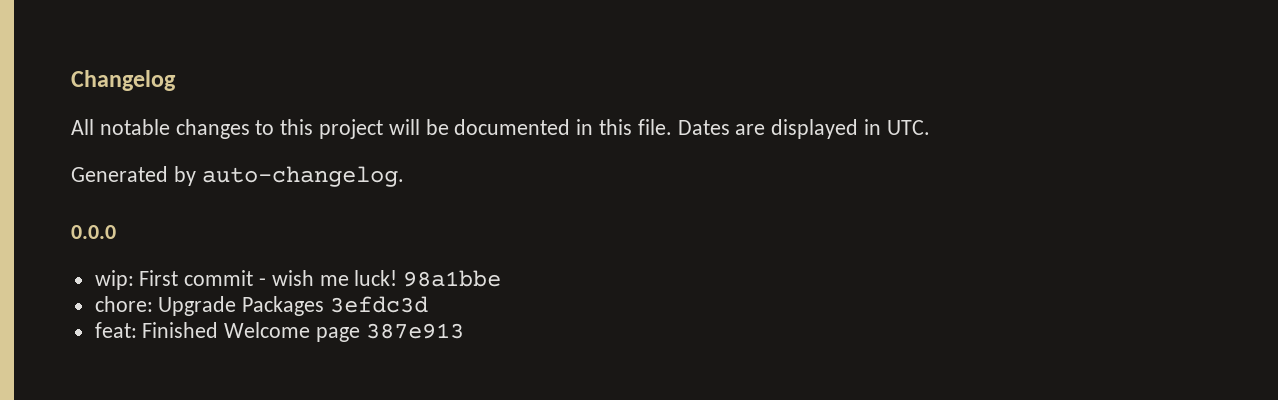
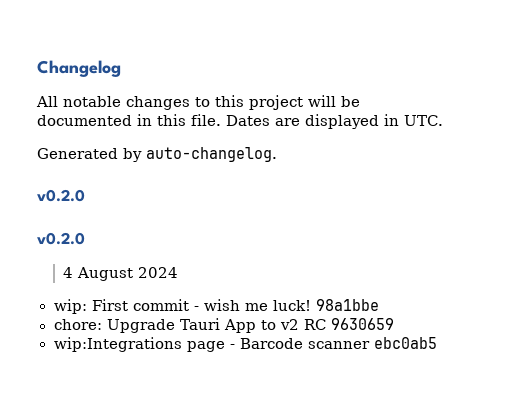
  Generated by auto-changelog.
- 0.0.0
+ v0.2.0
+ v0.2.0
+ 4 August 2024
- chore: Upgrade Packages 3efdc3d
- feat: Finished Welcome page 387e913
+ chore: Upgrade Tauri App to v2 RC 9630659
+ wip:Integrations page - Barcode scanner ebc0ab5

